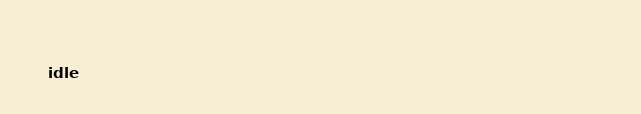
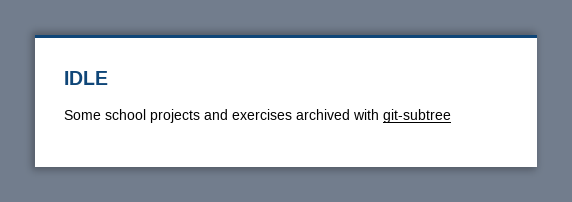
- idle
+ IDLE
+ Some school projects and exercises archived with git-subtree

